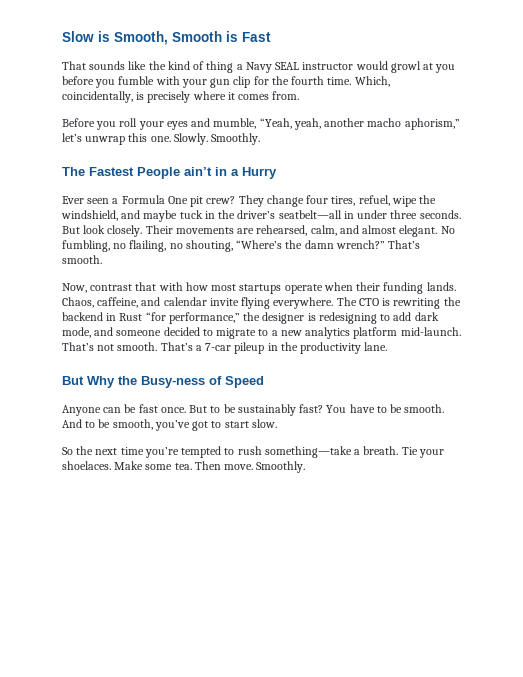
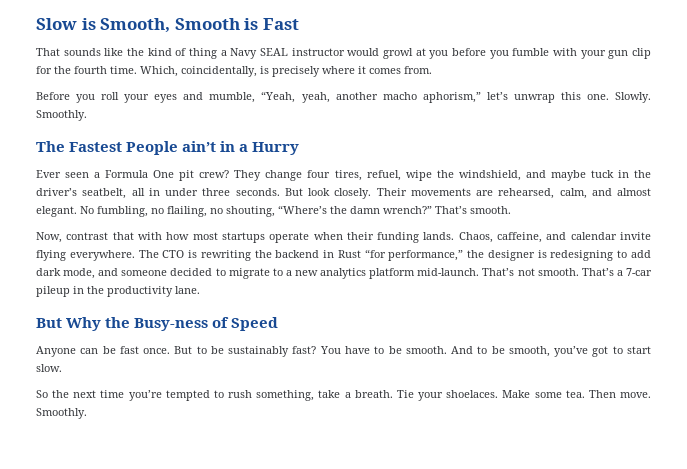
- They change four tires, refuel, wipe the windshield, and maybe tuck in the driver’s seatbelt—all in under three seconds.
+ They change four tires, refuel, wipe the windshield, and maybe tuck in the driver’s seatbelt, all in under three seconds.
- So the next time you’re tempted to rush something—take a breath.
+ So the next time you’re tempted to rush something, take a breath.

